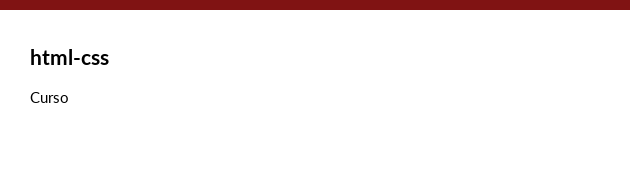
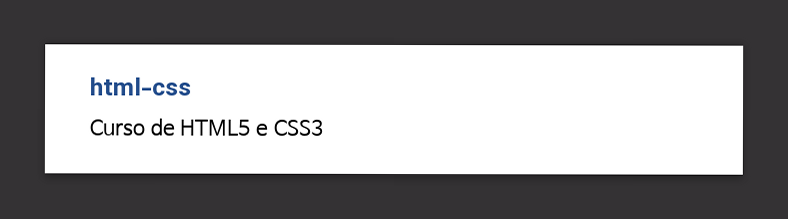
- Curso
+ Curso de HTML5 e CSS3

